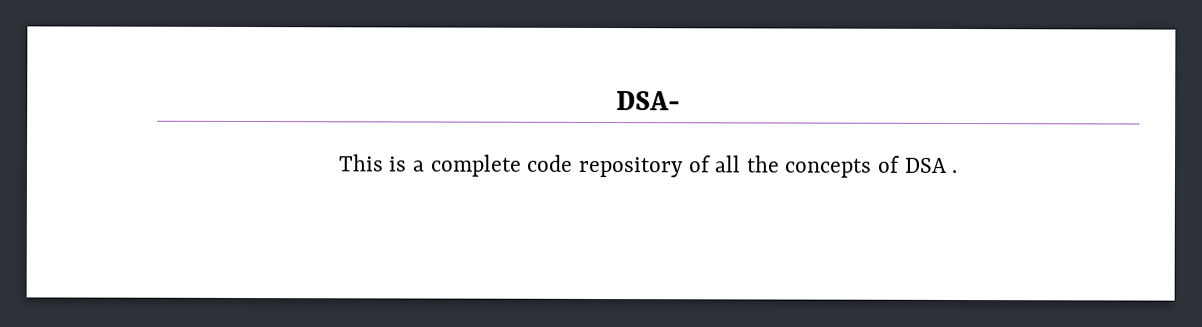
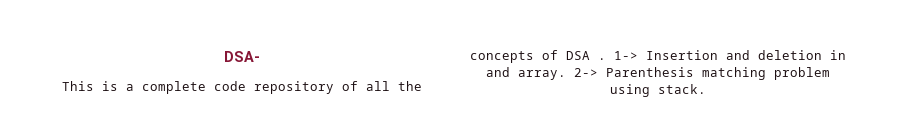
+ 1-> Insertion and deletion in and array. 2-> Parenthesis matching problem using stack.

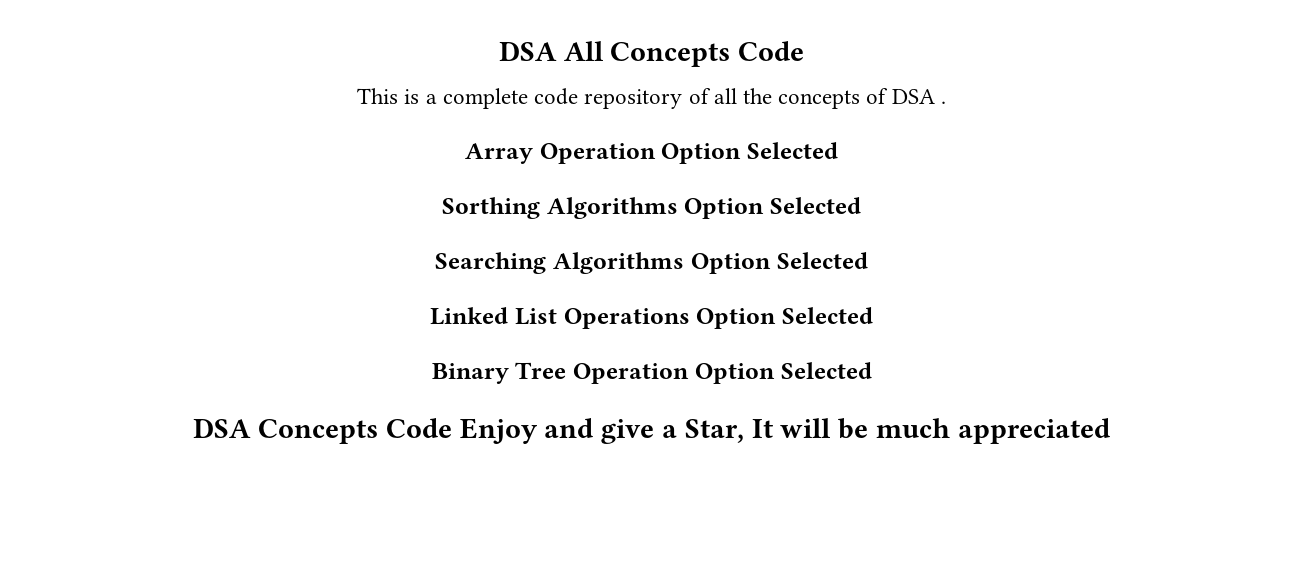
- DSA-
+ DSA All Concepts Code
- This is a complete code repository of all the concepts of DSA . 1-> Insertion and deletion in and array. 2-> Parenthesis matching problem using stack.
+ This is a complete code repository of all the concepts of DSA .
+ Array Operation Option Selected
+ Sorthing Algorithms Option Selected
+ Searching Algorithms Option Selected
+ Linked List Operations Option Selected
+ Binary Tree Operation Option Selected
+ DSA Concepts Code Enjoy and give a Star, It will be much appreciated

